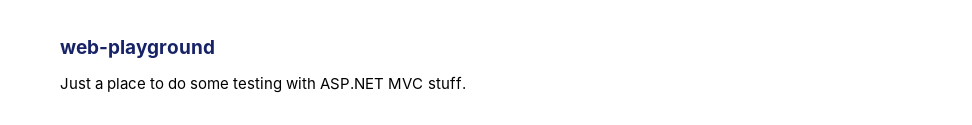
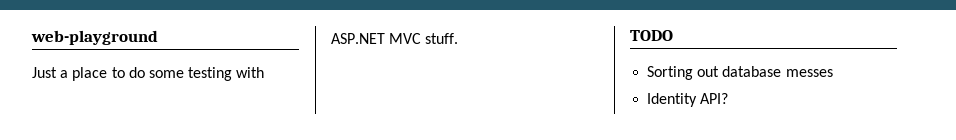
+ TODO
+ Sorting out database messes
+ Identity API?

